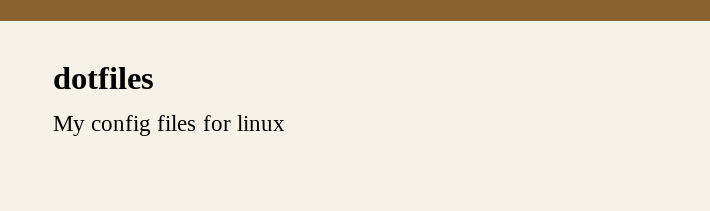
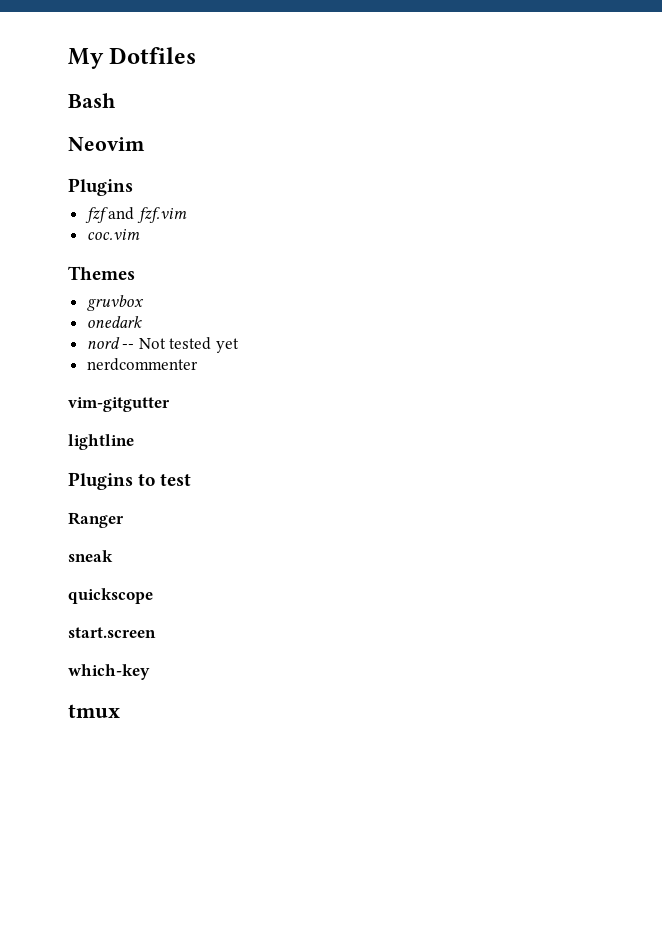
- dotfiles
- My config files for linux
+ My Dotfiles
+ Bash
+ Neovim
+ Plugins
+ fzf and fzf.vim
+ coc.vim
+ Themes
+ gruvbox
+ onedark
+ nord -- Not tested yet
+ nerdcommenter
+ vim-gitgutter
+ lightline
+ Plugins to test
+ Ranger
+ sneak
+ quickscope
+ start.screen
+ which-key
+ tmux

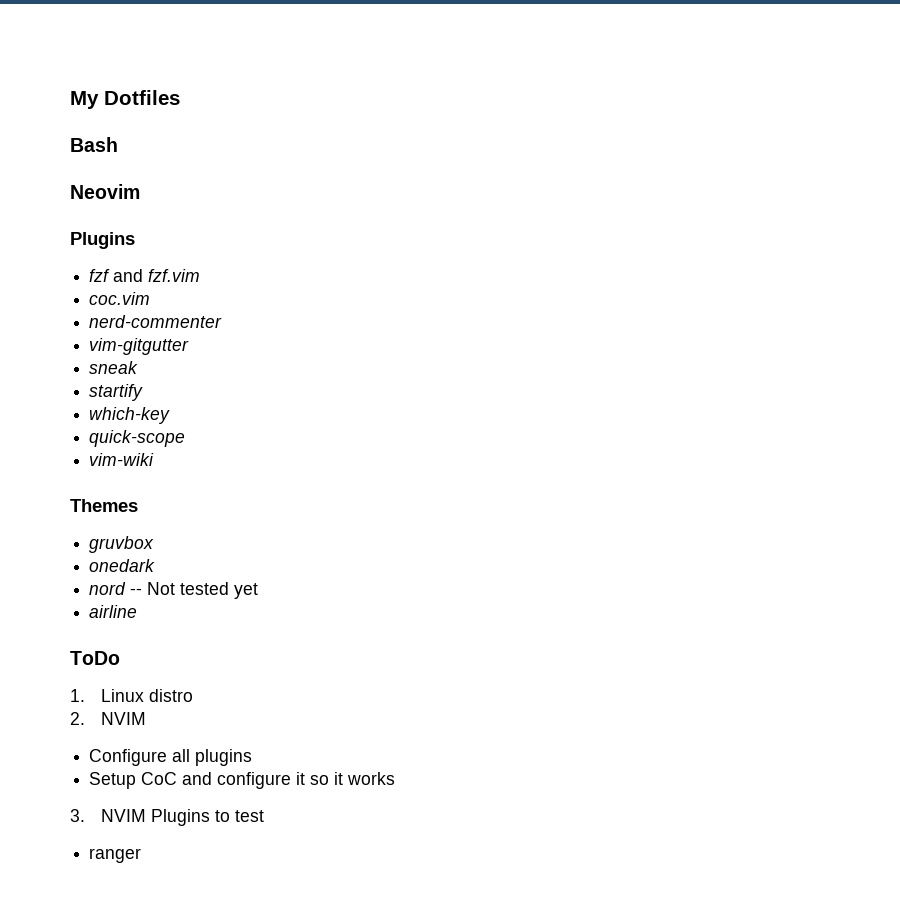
+ nerd-commenter
+ vim-gitgutter
+ sneak
+ startify
+ which-key
+ quick-scope
+ vim-wiki
- nerdcommenter
- vim-gitgutter
- lightline
- Plugins to test
- Ranger
- sneak
- quickscope
- start.screen
- which-key
- tmux
+ airline
+ ToDo
+ 1. Linux distro
+ 2. NVIM
+ Configure all plugins
+ Setup CoC and configure it so it works
+ 3. NVIM Plugins to test
+ ranger

